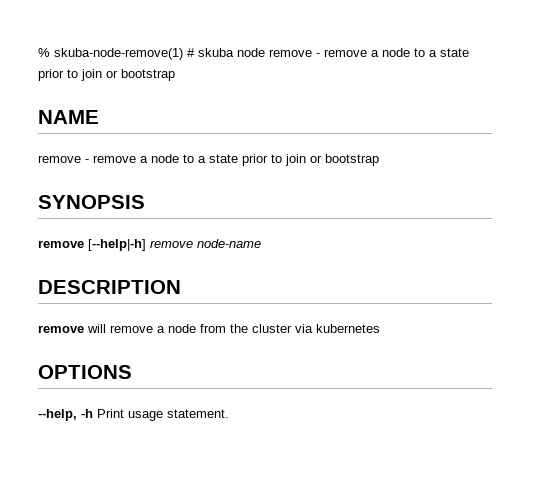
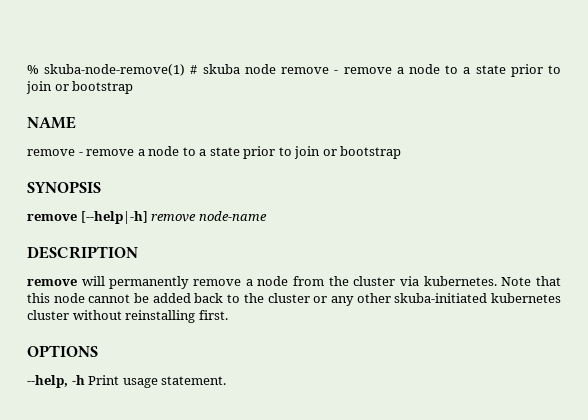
- remove will remove a node from the cluster via kubernetes
+ remove will permanently remove a node from the cluster via kubernetes. Note that this node cannot be added back to the cluster or any other skuba-initiated kubernetes cluster without reinstalling first.

